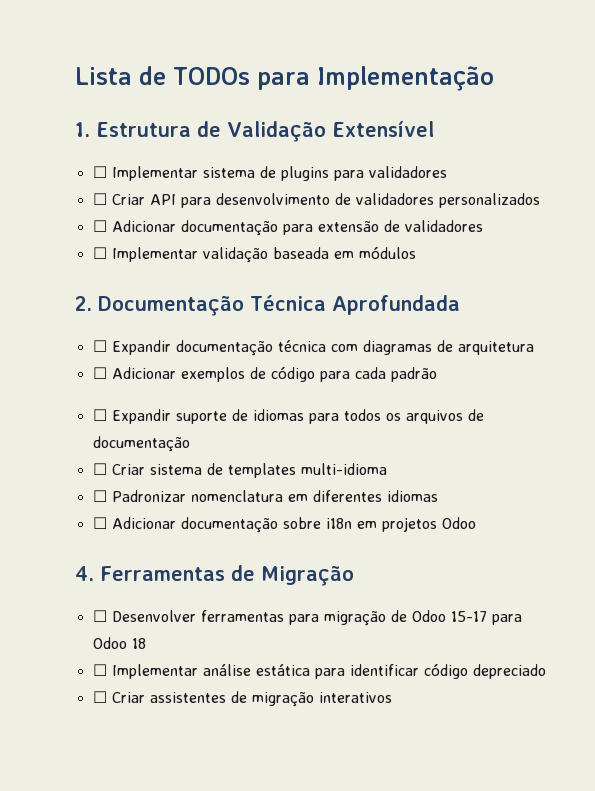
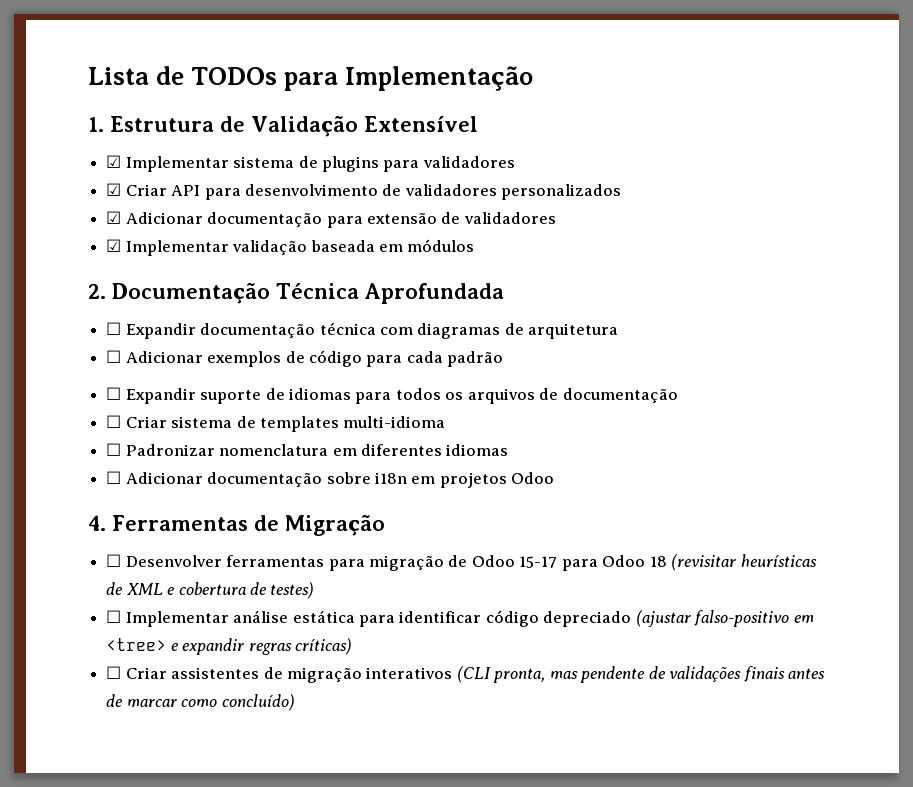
- ☐ Implementar sistema de plugins para validadores
+ ☑ Implementar sistema de plugins para validadores
- ☐ Criar API para desenvolvimento de validadores personalizados
+ ☑ Criar API para desenvolvimento de validadores personalizados
- ☐ Adicionar documentação para extensão de validadores
+ ☑ Adicionar documentação para extensão de validadores
- ☐ Implementar validação baseada em módulos
+ ☑ Implementar validação baseada em módulos
- ☐ Desenvolver ferramentas para migração de Odoo 15-17 para Odoo 18
+ ☐ Desenvolver ferramentas para migração de Odoo 15-17 para Odoo 18 (revisitar heurísticas de XML e cobertura de testes)
- ☐ Implementar análise estática para identificar código depreciado
+ ☐ Implementar análise estática para identificar código depreciado (ajustar falso-positivo em <tree> e expandir regras críticas)
- ☐ Criar assistentes de migração interativos
+ ☐ Criar assistentes de migração interativos (CLI pronta, mas pendente de validações finais antes de marcar como concluído)

